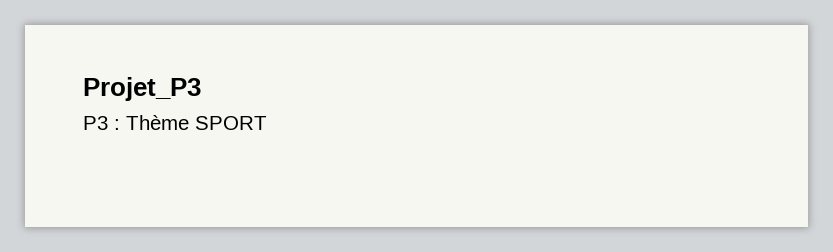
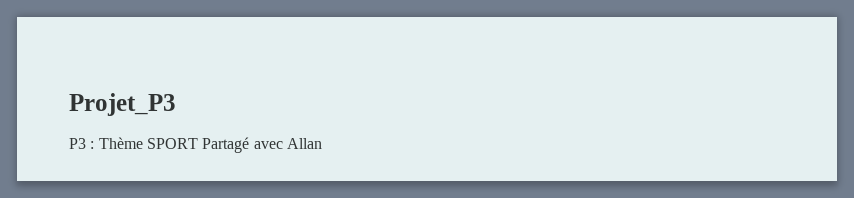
- P3 : Thème SPORT
+ P3 : Thème SPORT Partagé avec Allan

